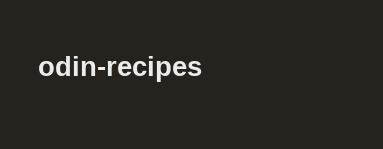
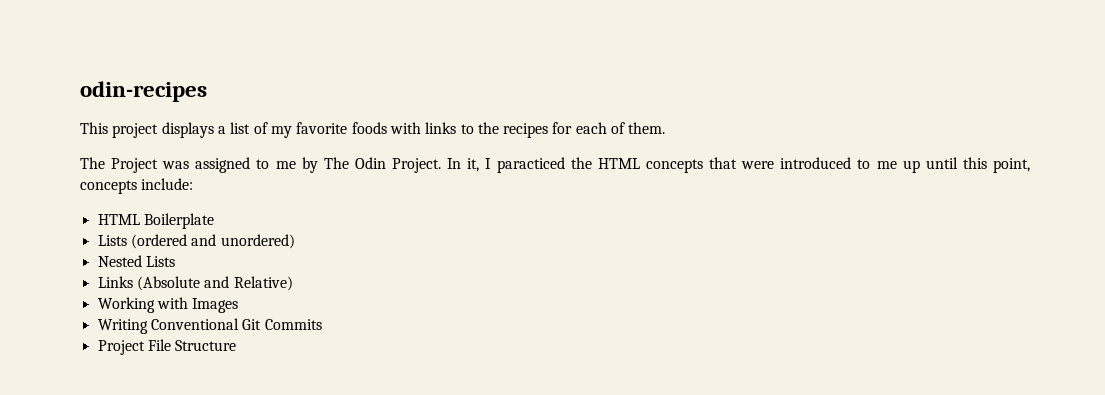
+ This project displays a list of my favorite foods with links to the recipes for each of them.
+ The Project was assigned to me by The Odin Project. In it, I paracticed the HTML concepts that were introduced to me up until this point, concepts include:
+ HTML Boilerplate
+ Lists (ordered and unordered)
+ Nested Lists
+ Links (Absolute and Relative)
+ Working with Images
+ Writing Conventional Git Commits
+ Project File Structure

